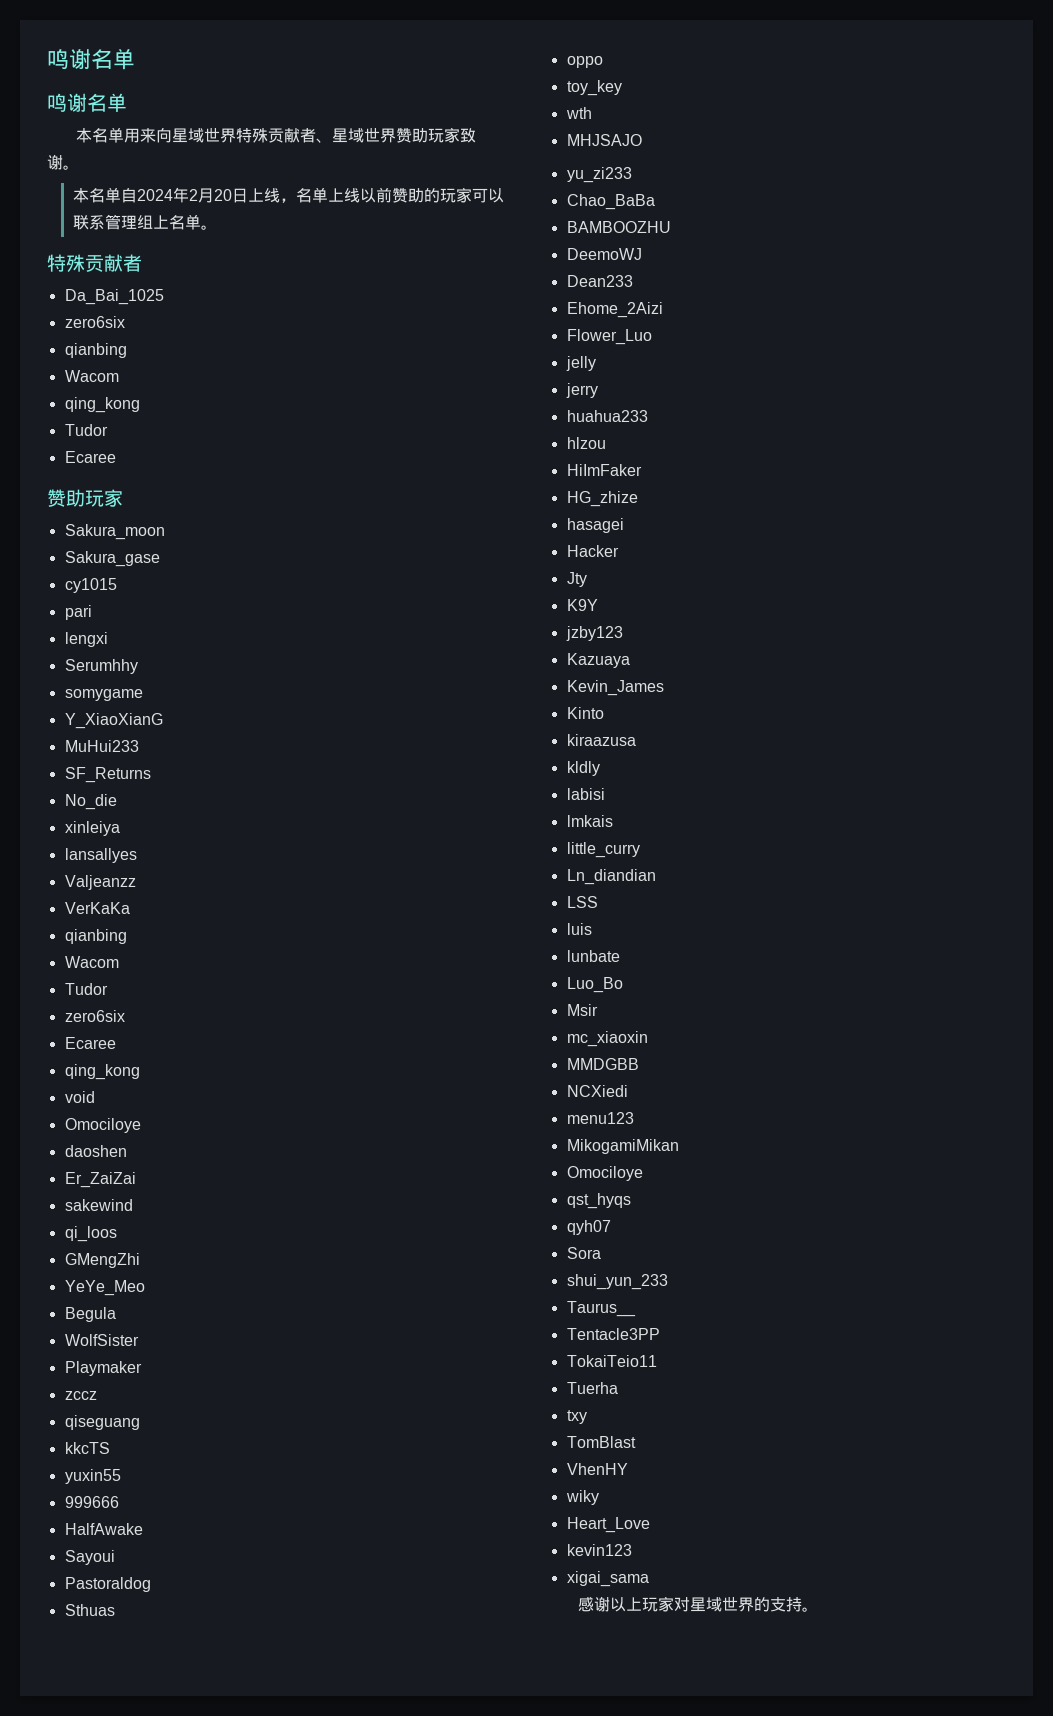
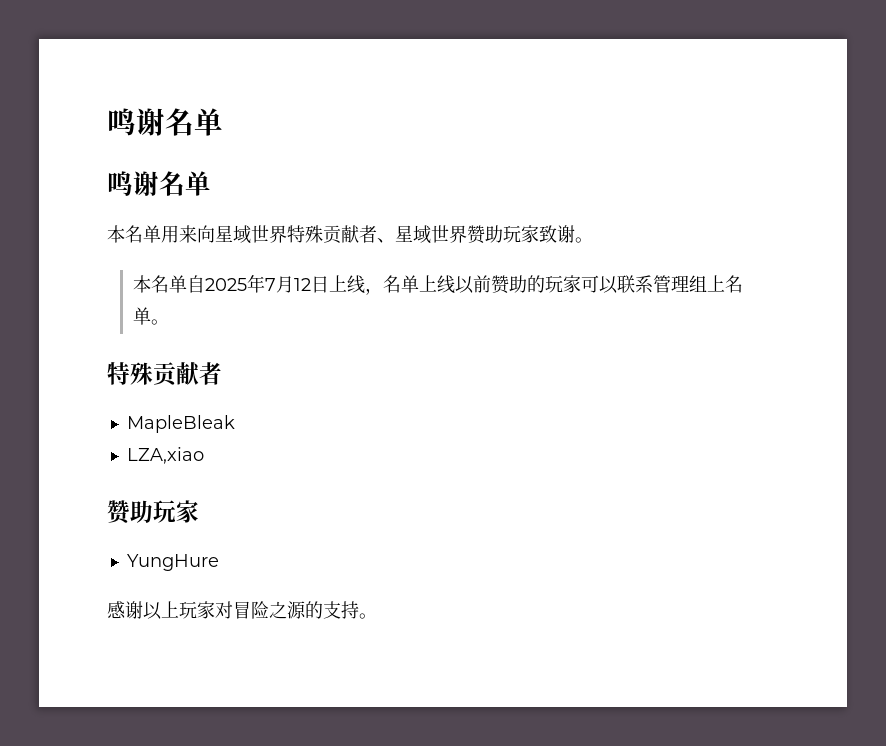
- 本名单自2024年2月20日上线，名单上线以前赞助的玩家可以联系管理组上名单。
+ 本名单自2025年7月12日上线，名单上线以前赞助的玩家可以联系管理组上名单。
- Da_Bai_1025
- zero6six
- qianbing
- Wacom
- qing_kong
- Tudor
- Ecaree
+ MapleBleak
+ LZA,xiao
  赞助玩家
- Sakura_moon
- Sakura_gase
- cy1015
- pari
- lengxi
- Serumhhy
- somygame
- Y_XiaoXianG
- MuHui233
- SF_Returns
- No_die
- xinleiya
- lansallyes
- Valjeanzz
- VerKaKa
- qianbing
- Wacom
- Tudor
- zero6six
- Ecaree
- qing_kong
- void
- Omociloye
- daoshen
- Er_ZaiZai
- sakewind
- qi_loos
- GMengZhi
- YeYe_Meo
- Begula
- WolfSister
- Playmaker
- zccz
- qiseguang
- kkcTS
- yuxin55
- 999666
- HalfAwake
- Sayoui
- Pastoraldog
- Sthuas
- oppo
- toy_key
- wth
- MHJSAJO
- yu_zi233
- Chao_BaBa
- BAMBOOZHU
- DeemoWJ
- Dean233
- Ehome_2Aizi
- Flower_Luo
- jelly
- jerry
- huahua233
- hlzou
- HiImFaker
- HG_zhize
- hasagei
- Hacker
- Jty
- K9Y
- jzby123
- Kazuaya
- Kevin_James
- Kinto
- kiraazusa
- kldly
- labisi
- lmkais
- little_curry
- Ln_diandian
- LSS
- luis
- lunbate
- Luo_Bo
- Msir
- mc_xiaoxin
- MMDGBB
- NCXiedi
- menu123
- MikogamiMikan
- Omociloye
- qst_hyqs
- qyh07
- Sora
- shui_yun_233
- Taurus__
- Tentacle3PP
- TokaiTeio11
- Tuerha
- txy
- TomBlast
- VhenHY
- wiky
- Heart_Love
- kevin123
- xigai_sama
+ YungHure
- 感谢以上玩家对星域世界的支持。
+ 感谢以上玩家对冒险之源的支持。

